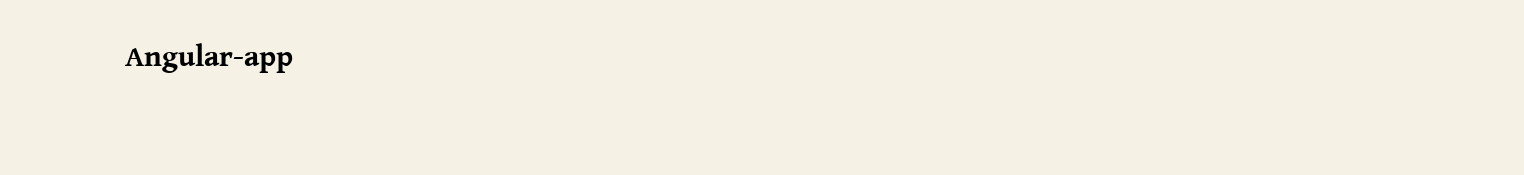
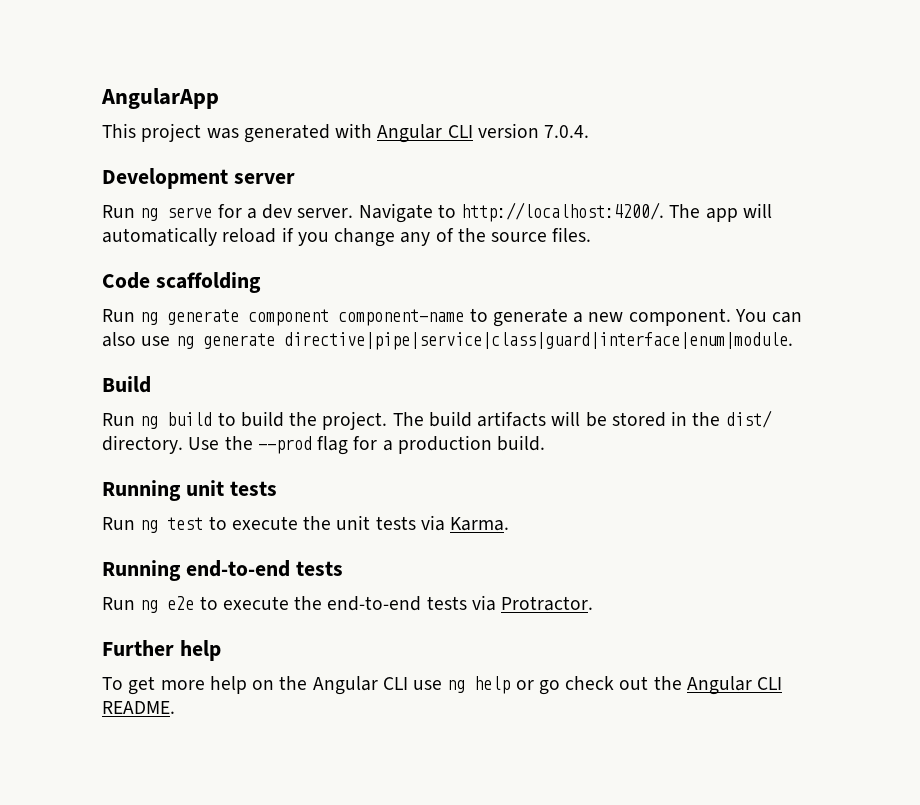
- Angular-app
+ AngularApp
+ This project was generated with Angular CLI version 7.0.4.
+ Development server
+ Run ng serve for a dev server. Navigate to http://localhost:4200/. The app will automatically reload if you change any of the source files.
+ Code scaffolding
+ Run ng generate component component-name to generate a new component. You can also use ng generate directive|pipe|service|class|guard|interface|enum|module.
+ Build
+ Run ng build to build the project. The build artifacts will be stored in the dist/ directory. Use the --prod flag for a production build.
+ Running unit tests
+ Run ng test to execute the unit tests via Karma.
+ Running end-to-end tests
+ Run ng e2e to execute the end-to-end tests via Protractor.
+ Further help
+ To get more help on the Angular CLI use ng help or go check out the Angular CLI README.

